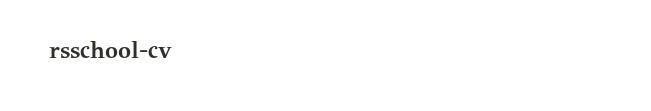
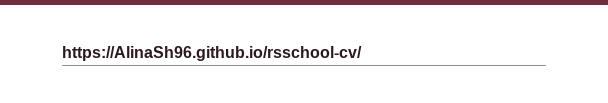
- rsschool-cv
+ https://AlinaSh96.github.io/rsschool-cv/

